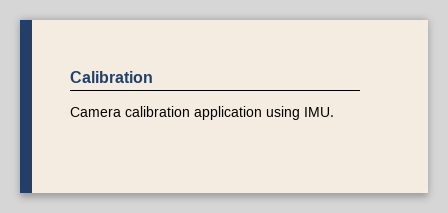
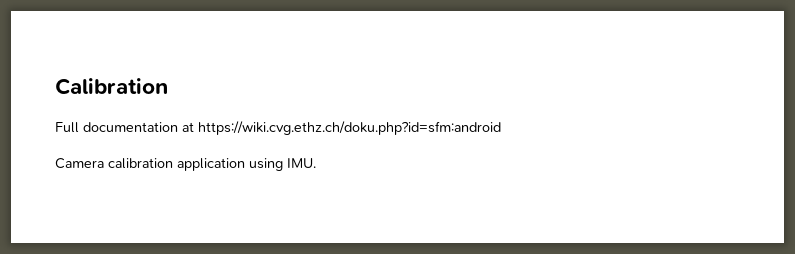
+ Full documentation at https://wiki.cvg.ethz.ch/doku.php?id=sfm:android

